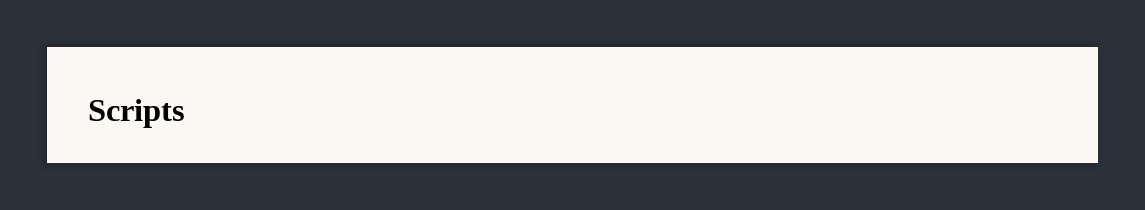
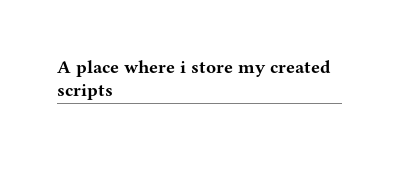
- Scripts
+ A place where i store my created scripts

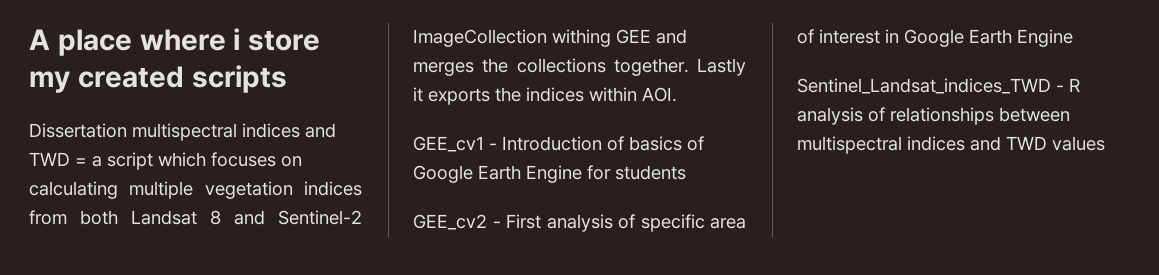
+ Dissertation multispectral indices and TWD = a script which focuses on calculating multiple vegetation indices from both Landsat 8 and Sentinel-2 ImageCollection withing GEE and merges the collections together. Lastly it exports the indices within AOI.
+ GEE_cv1 - Introduction of basics of Google Earth Engine for students
+ GEE_cv2 - First analysis of specific area of interest in Google Earth Engine
+ Sentinel_Landsat_indices_TWD - R analysis of relationships between multispectral indices and TWD values

